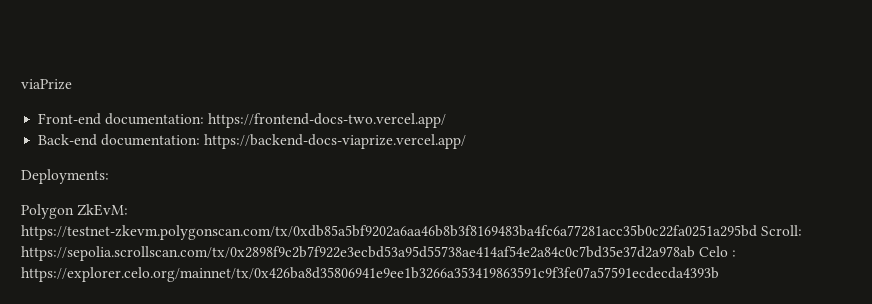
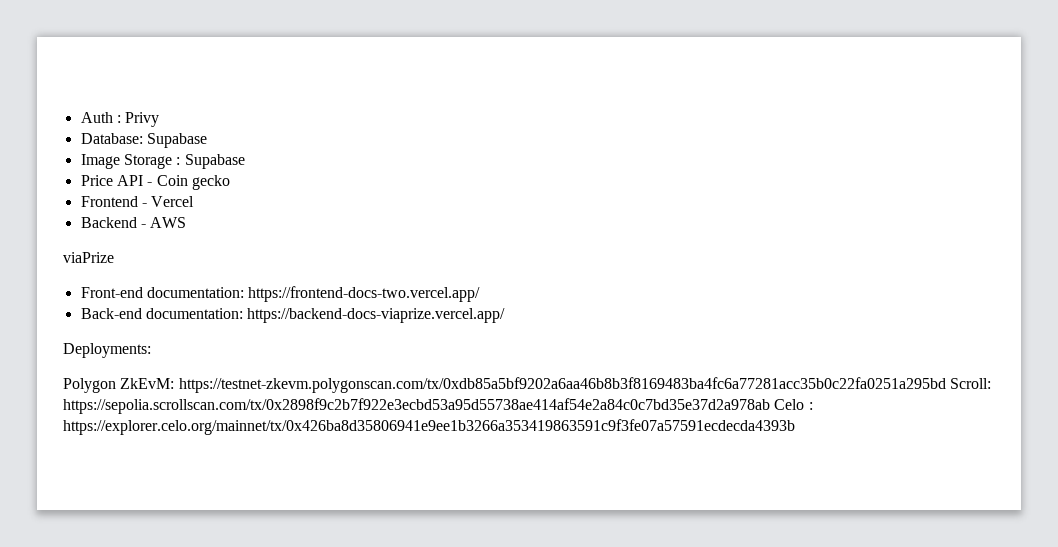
+ Auth : Privy
+ Database: Supabase
+ Image Storage : Supabase
+ Price API - Coin gecko
+ Frontend - Vercel
+ Backend - AWS

